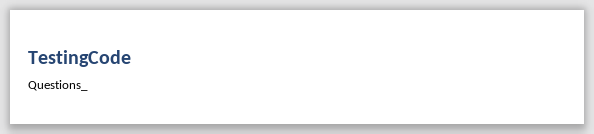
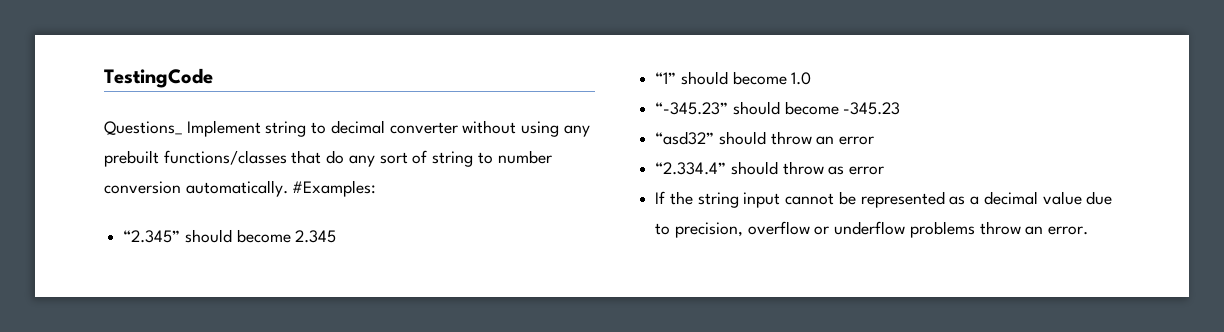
- Questions_
+ Questions_ Implement string to decimal converter without using any prebuilt functions/classes that do any sort of string to number conversion automatically. #Examples:
+ “2.345” should become 2.345
+ “1” should become 1.0
+ “-345.23” should become -345.23
+ “asd32” should throw an error
+ “2.334.4” should throw as error
+ If the string input cannot be represented as a decimal value due to precision, overflow or underflow problems throw an error.

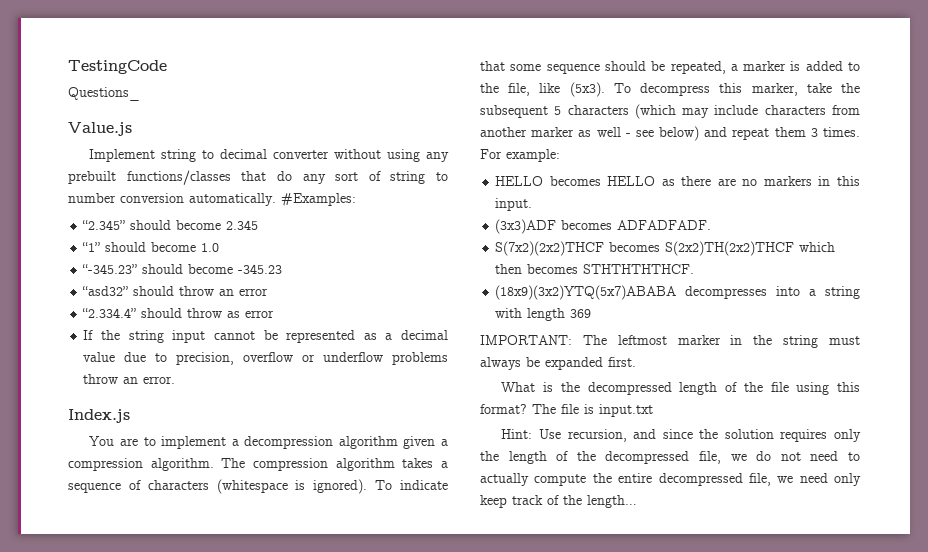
- Questions_ Implement string to decimal converter without using any prebuilt functions/classes that do any sort of string to number conversion automatically.
+ Questions_
+ Value.js
+ Implement string to decimal converter without using any prebuilt functions/classes that do any sort of string to number conversion automatically.
+ Index.js
+ You are to implement a decompression algorithm given a compression algorithm. The compression algorithm takes a sequence of characters (whitespace is ignored). To indicate that some sequence should be repeated, a marker is added to the file, like (5x3). To decompress this marker, take the subsequent 5 characters (which may include characters from another marker as well - see below) and repeat them 3 times. For example:
+ HELLO becomes HELLO as there are no markers in this input.
+ (3x3)ADF becomes ADFADFADF.
+ S(7x2)(2x2)THCF becomes S(2x2)TH(2x2)THCF which then becomes STHTHTHTHCF.
+ (18x9)(3x2)YTQ(5x7)ABABA decompresses into a string with length 369
+ IMPORTANT: The leftmost marker in the string must always be expanded first.
+ What is the decompressed length of the file using this format? The file is input.txt
+ Hint: Use recursion, and since the solution requires only the length of the decompressed file, we do not need to actually compute the entire decompressed file, we need only keep track of the length…

